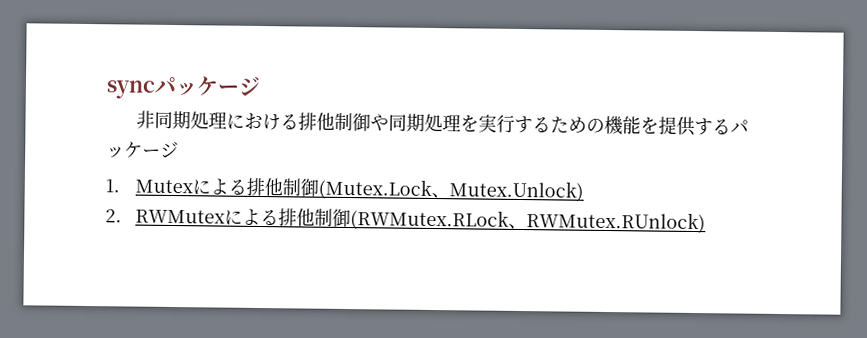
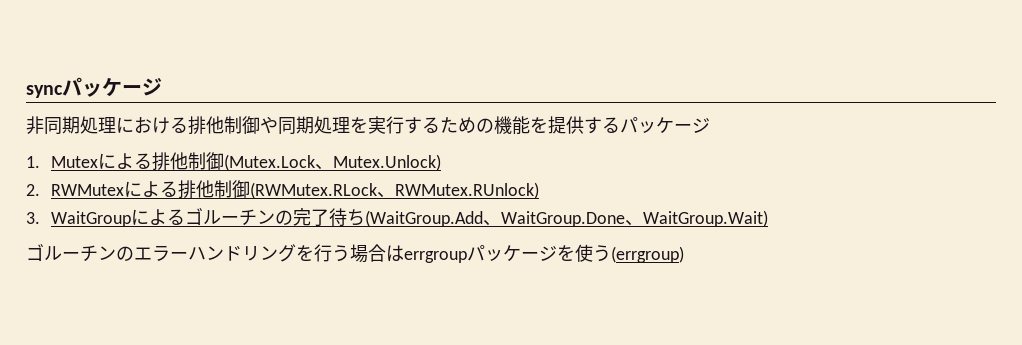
+ 3. WaitGroupによるゴルーチンの完了待ち(WaitGroup.Add、WaitGroup.Done、WaitGroup.Wait)
+ ゴルーチンのエラーハンドリングを行う場合はerrgroupパッケージを使う(errgroup)

